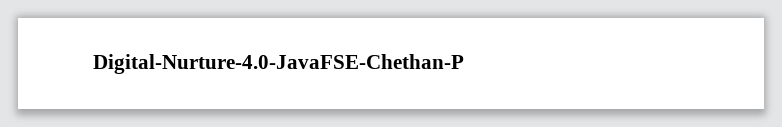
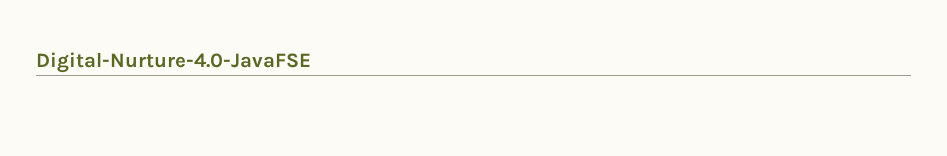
- Digital-Nurture-4.0-JavaFSE-Chethan-P
+ Digital-Nurture-4.0-JavaFSE

